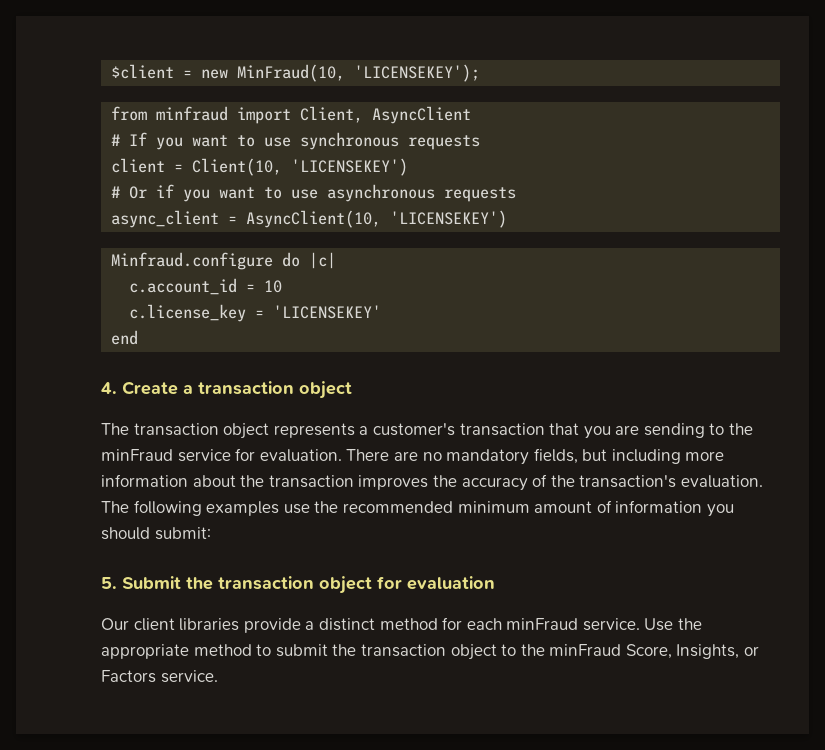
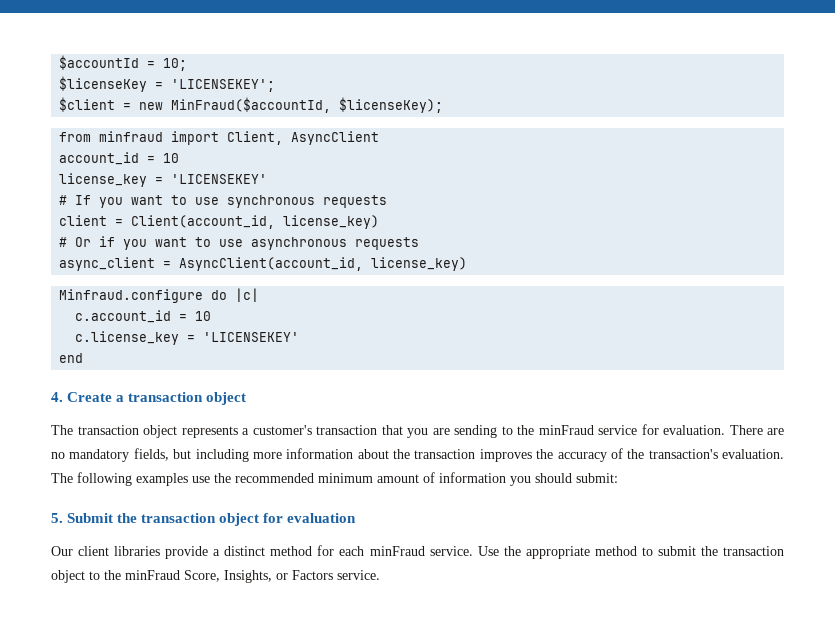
+ $accountId = 10;
+ $licenseKey = 'LICENSEKEY';
- $client = new MinFraud(10, 'LICENSEKEY');
+ $client = new MinFraud($accountId, $licenseKey);
+ account_id = 10
+ license_key = 'LICENSEKEY'
- client = Client(10, 'LICENSEKEY')
+ client = Client(account_id, license_key)
- async_client = AsyncClient(10, 'LICENSEKEY')
+ async_client = AsyncClient(account_id, license_key)

